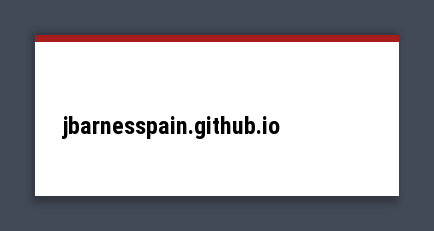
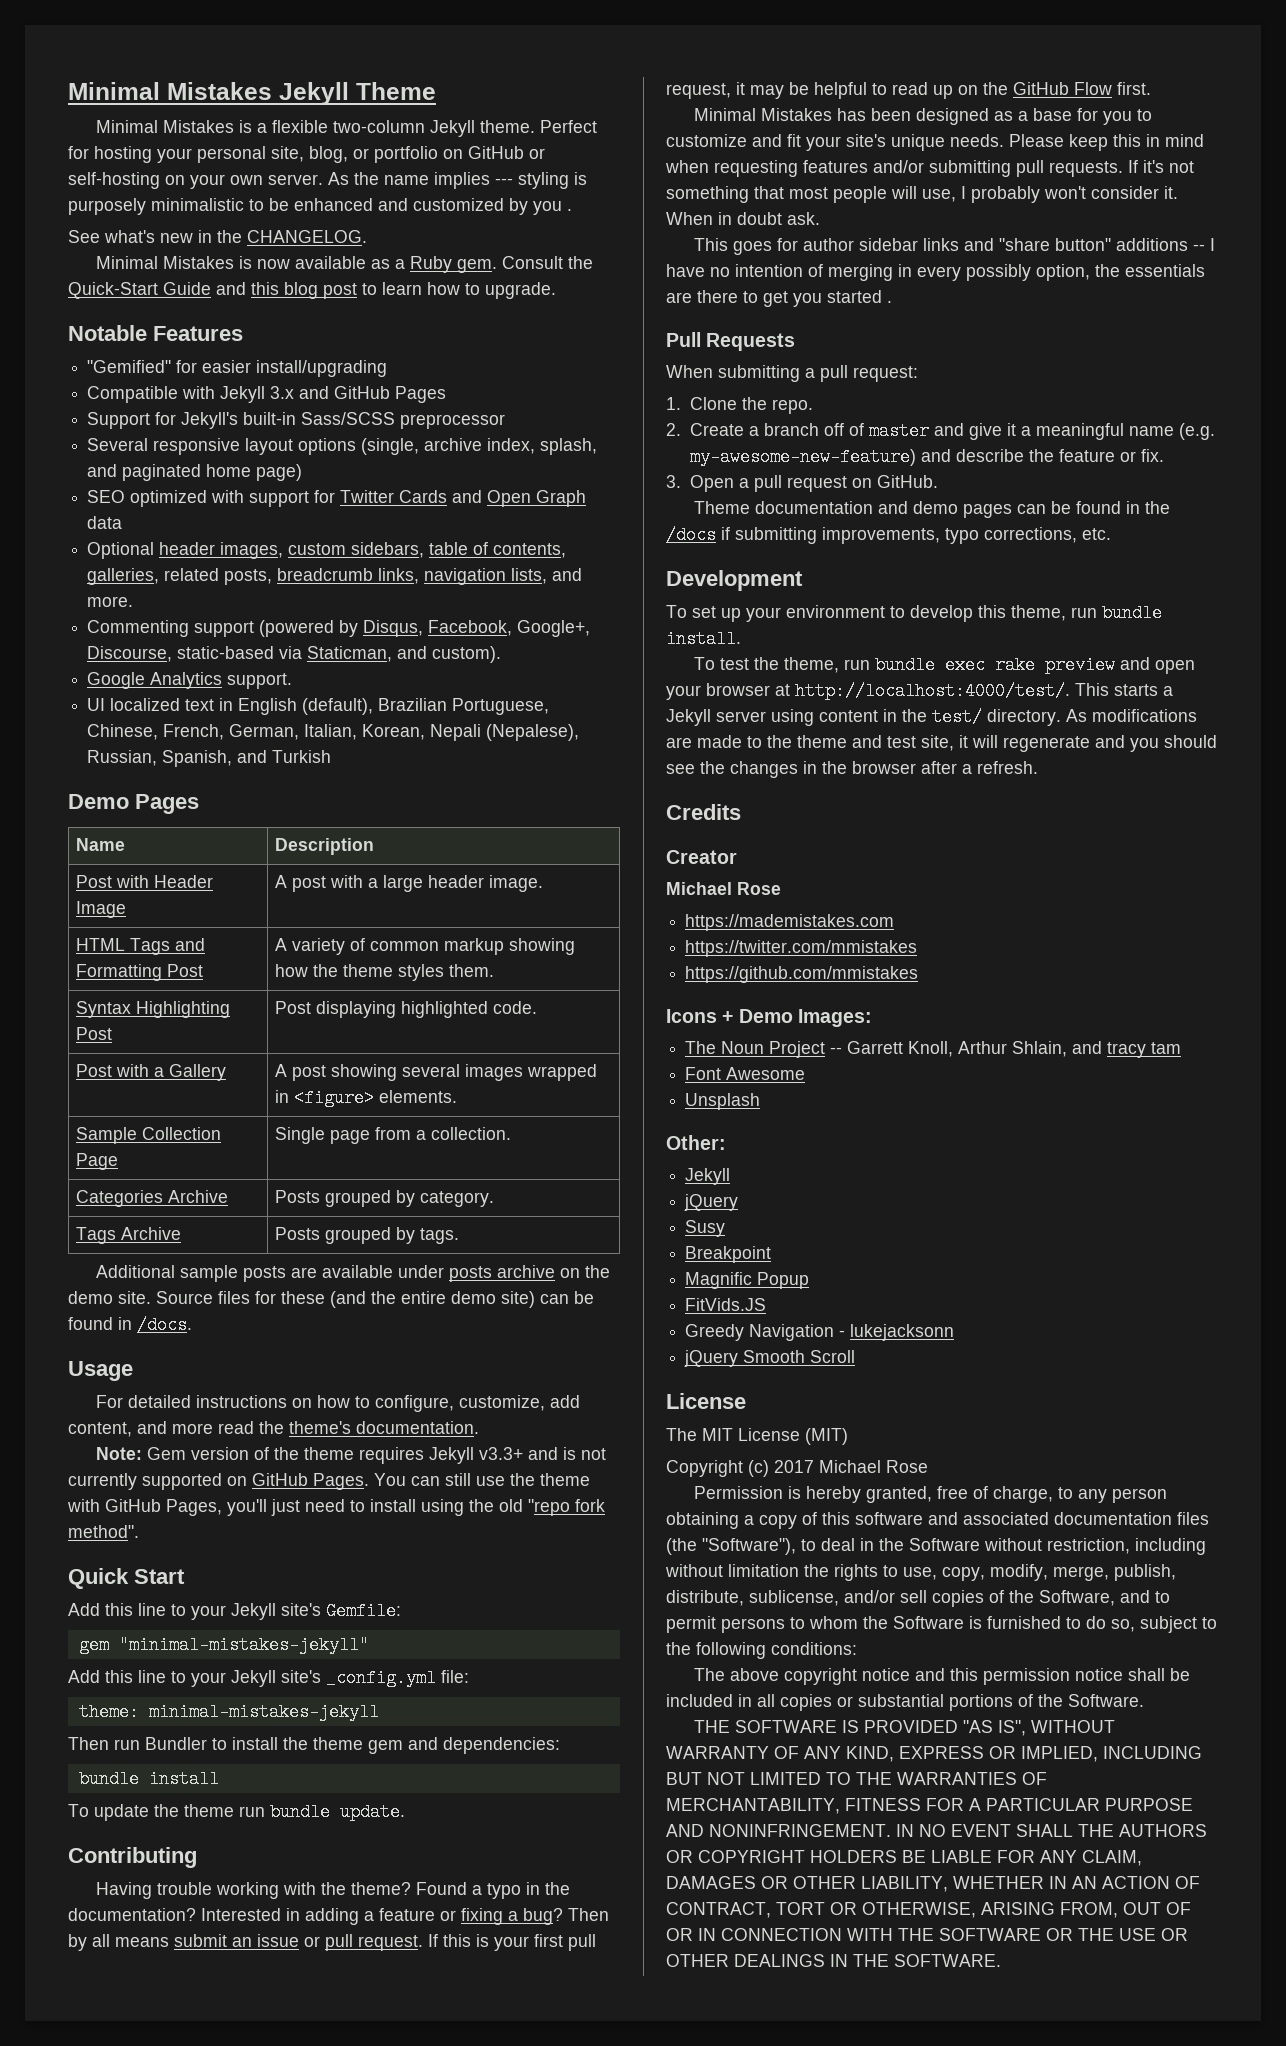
- jbarnesspain.github.io
+ Minimal Mistakes Jekyll Theme
+ Minimal Mistakes is a flexible two-column Jekyll theme. Perfect for hosting your personal site, blog, or portfolio on GitHub or self-hosting on your own server. As the name implies --- styling is purposely minimalistic to be enhanced and customized by you .
+ See what's new in the CHANGELOG.
+ Minimal Mistakes is now available as a Ruby gem. Consult the Quick-Start Guide and this blog post to learn how to upgrade.
+ Notable Features
+ "Gemified" for easier install/upgrading
+ Compatible with Jekyll 3.x and GitHub Pages
+ Support for Jekyll's built-in Sass/SCSS preprocessor
+ Several responsive layout options (single, archive index, splash, and paginated home page)
+ SEO optimized with support for Twitter Cards and Open Graph data
+ Optional header images, custom sidebars, table of contents, galleries, related posts, breadcrumb links, navigation lists, and more.
+ Commenting support (powered by Disqus, Facebook, Google+, Discourse, static-based via Staticman, and custom).
+ Google Analytics support.
+ UI localized text in English (default), Brazilian Portuguese, Chinese, French, German, Italian, Korean, Nepali (Nepalese), Russian, Spanish, and Turkish
+ Demo Pages
+ Name | Description
+ Post with Header Image | A post with a large header image.
+ HTML Tags and Formatting Post | A variety of common markup showing how the theme styles them.
+ Syntax Highlighting Post | Post displaying highlighted code.
+ Post with a Gallery | A post showing several images wrapped in <figure> elements.
+ Sample Collection Page | Single page from a collection.
+ Categories Archive | Posts grouped by category.
+ Tags Archive | Posts grouped by tags.
+ Additional sample posts are available under posts archive on the demo site. Source files for these (and the entire demo site) can be found in /docs.
+ Usage
+ For detailed instructions on how to configure, customize, add content, and more read the theme's documentation.
+ Note: Gem version of the theme requires Jekyll v3.3+ and is not currently supported on GitHub Pages. You can still use the theme with GitHub Pages, you'll just need to install using the old "repo fork method".
+ Quick Start
+ Add this line to your Jekyll site's Gemfile:
+ gem "minimal-mistakes-jekyll"
+ Add this line to your Jekyll site's _config.yml file:
+ theme: minimal-mistakes-jekyll
+ Then run Bundler to install the theme gem and dependencies:
+ bundle install
+ To update the theme run bundle update.
+ Contributing
+ Having trouble working with the theme? Found a typo in the documentation? Interested in adding a feature or fixing a bug? Then by all means submit an issue or pull request. If this is your first pull request, it may be helpful to read up on the GitHub Flow first.
+ Minimal Mistakes has been designed as a base for you to customize and fit your site's unique needs. Please keep this in mind when requesting features and/or submitting pull requests. If it's not something that most people will use, I probably won't consider it. When in doubt ask.
+ This goes for author sidebar links and "share button" additions -- I have no intention of merging in every possibly option, the essentials are there to get you started .
+ Pull Requests
+ When submitting a pull request:
+ 1. Clone the repo.
+ 2. Create a branch off of master and give it a meaningful name (e.g. my-awesome-new-feature) and describe the feature or fix.
+ 3. Open a pull request on GitHub.
+ Theme documentation and demo pages can be found in the /docs if submitting improvements, typo corrections, etc.
+ Development
+ To set up your environment to develop this theme, run bundle install.
+ To test the theme, run bundle exec rake preview and open your browser at http://localhost:4000/test/. This starts a Jekyll server using content in the test/ directory. As modifications are made to the theme and test site, it will regenerate and you should see the changes in the browser after a refresh.
+ Credits
+ Creator
+ Michael Rose
+ https://mademistakes.com
+ https://twitter.com/mmistakes
+ https://github.com/mmistakes
+ Icons + Demo Images:
+ The Noun Project -- Garrett Knoll, Arthur Shlain, and tracy tam
+ Font Awesome
+ Unsplash
+ Other:
+ Jekyll
+ jQuery
+ Susy
+ Breakpoint
+ Magnific Popup
+ FitVids.JS
+ Greedy Navigation - lukejacksonn
+ jQuery Smooth Scroll
+ License
+ The MIT License (MIT)
+ Copyright (c) 2017 Michael Rose
+ Permission is hereby granted, free of charge, to any person obtaining a copy of this software and associated documentation files (the "Software"), to deal in the Software without restriction, including without limitation the rights to use, copy, modify, merge, publish, distribute, sublicense, and/or sell copies of the Software, and to permit persons to whom the Software is furnished to do so, subject to the following conditions:
+ The above copyright notice and this permission notice shall be included in all copies or substantial portions of the Software.
+ THE SOFTWARE IS PROVIDED "AS IS", WITHOUT WARRANTY OF ANY KIND, EXPRESS OR IMPLIED, INCLUDING BUT NOT LIMITED TO THE WARRANTIES OF MERCHANTABILITY, FITNESS FOR A PARTICULAR PURPOSE AND NONINFRINGEMENT. IN NO EVENT SHALL THE AUTHORS OR COPYRIGHT HOLDERS BE LIABLE FOR ANY CLAIM, DAMAGES OR OTHER LIABILITY, WHETHER IN AN ACTION OF CONTRACT, TORT OR OTHERWISE, ARISING FROM, OUT OF OR IN CONNECTION WITH THE SOFTWARE OR THE USE OR OTHER DEALINGS IN THE SOFTWARE.

